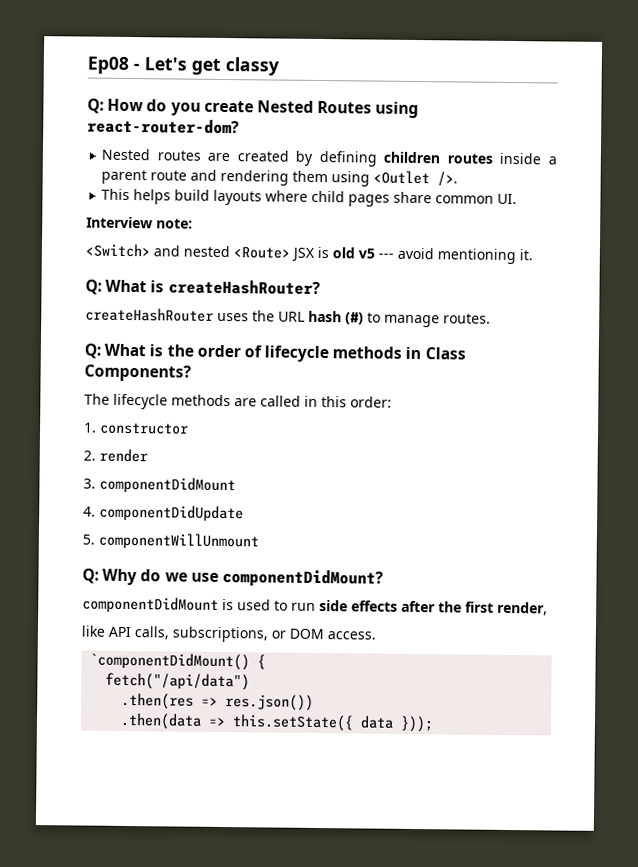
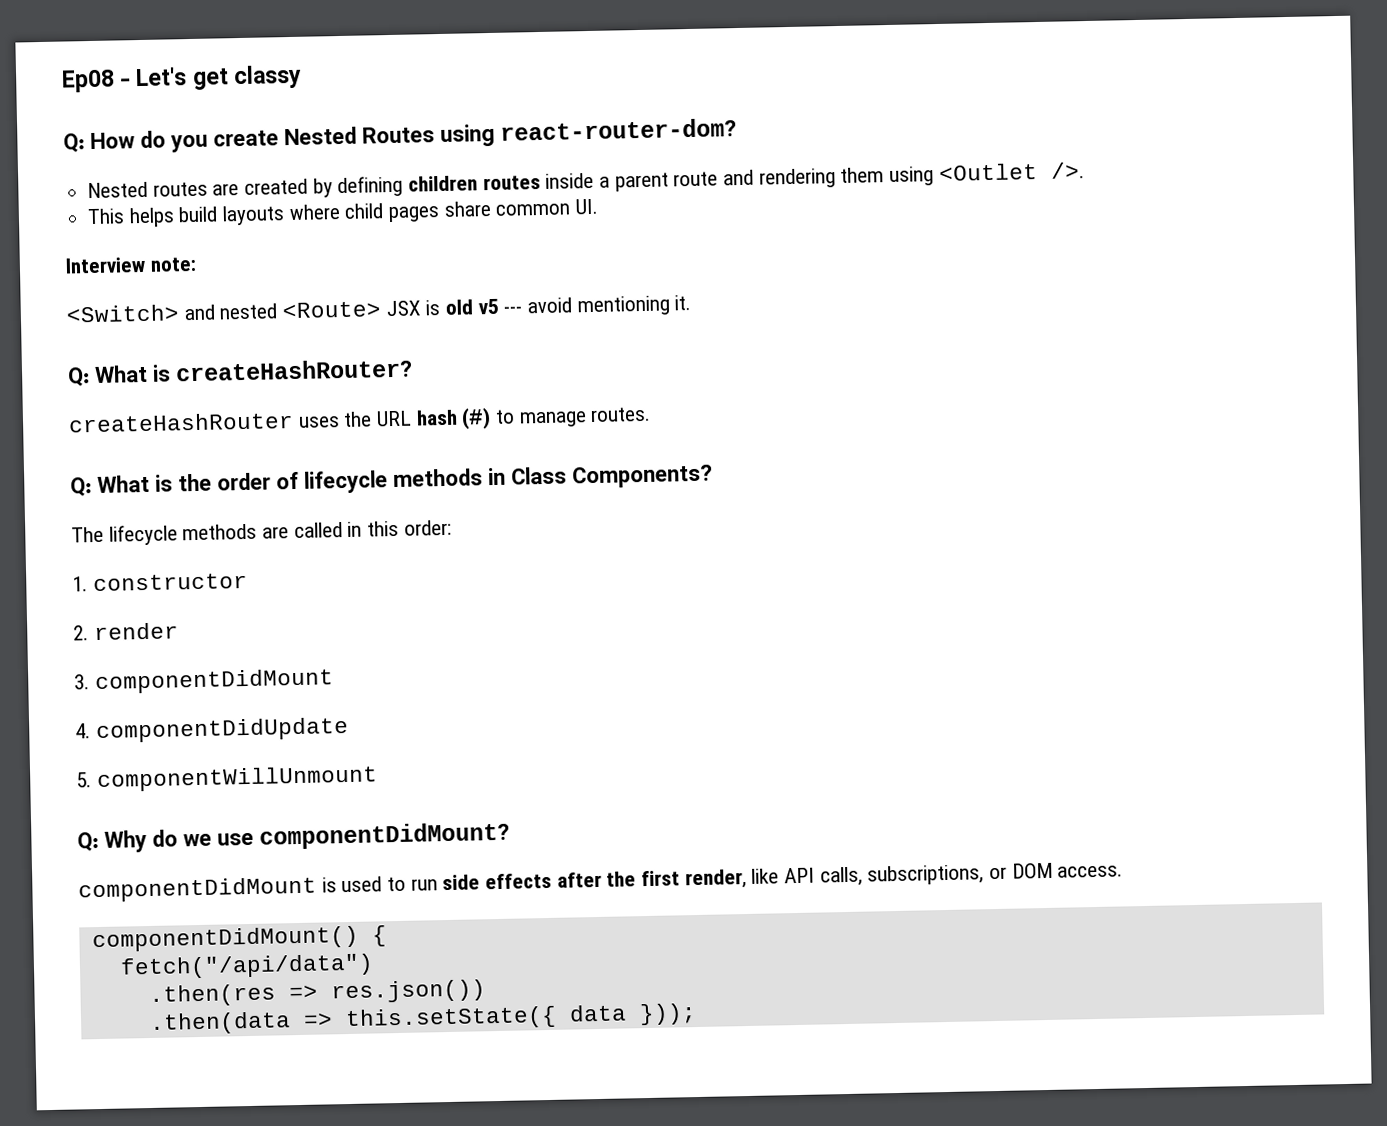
- componentDidMount is used to run side effects after the first render,
- like API calls, subscriptions, or DOM access.
+ componentDidMount is used to run side effects after the first render, like API calls, subscriptions, or DOM access.
- `componentDidMount() {
+ componentDidMount() {

